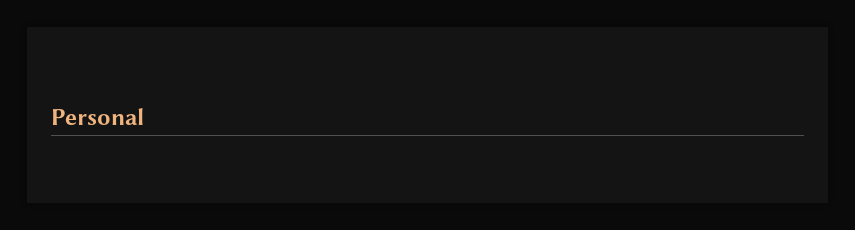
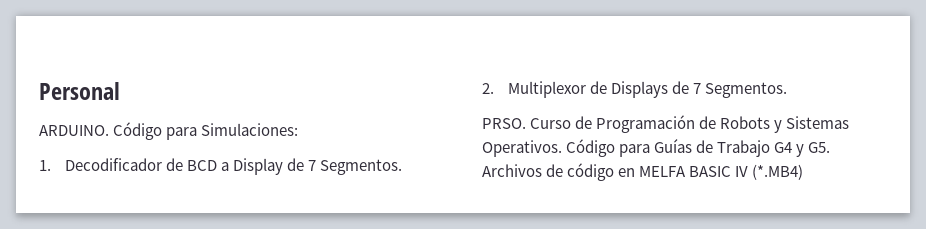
+ ARDUINO. Código para Simulaciones:
+ 1. Decodificador de BCD a Display de 7 Segmentos.
+ 2. Multiplexor de Displays de 7 Segmentos.
+ PRSO. Curso de Programación de Robots y Sistemas Operativos. Código para Guías de Trabajo G4 y G5. Archivos de código en MELFA BASIC IV (*.MB4)

